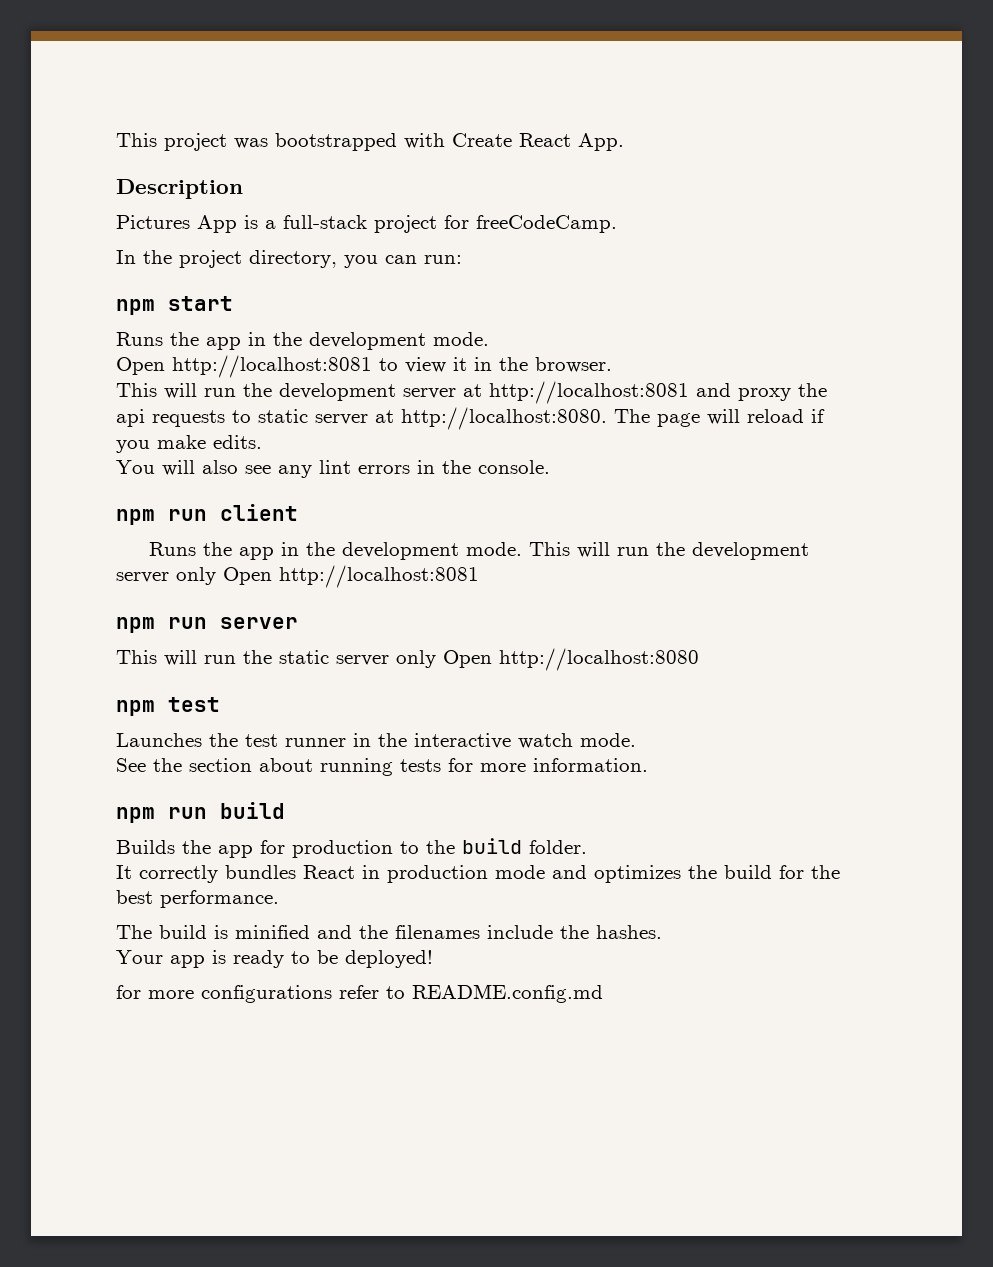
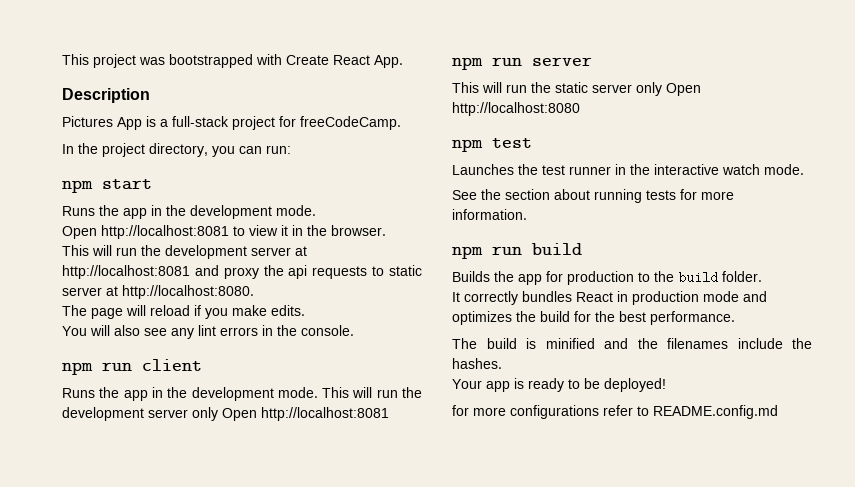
- This will run the development server at http://localhost:8081 and proxy the api requests to static server at http://localhost:8080. The page will reload if you make edits.
+ This will run the development server at http://localhost:8081 and proxy the api requests to static server at http://localhost:8080.
+ The page will reload if you make edits.

